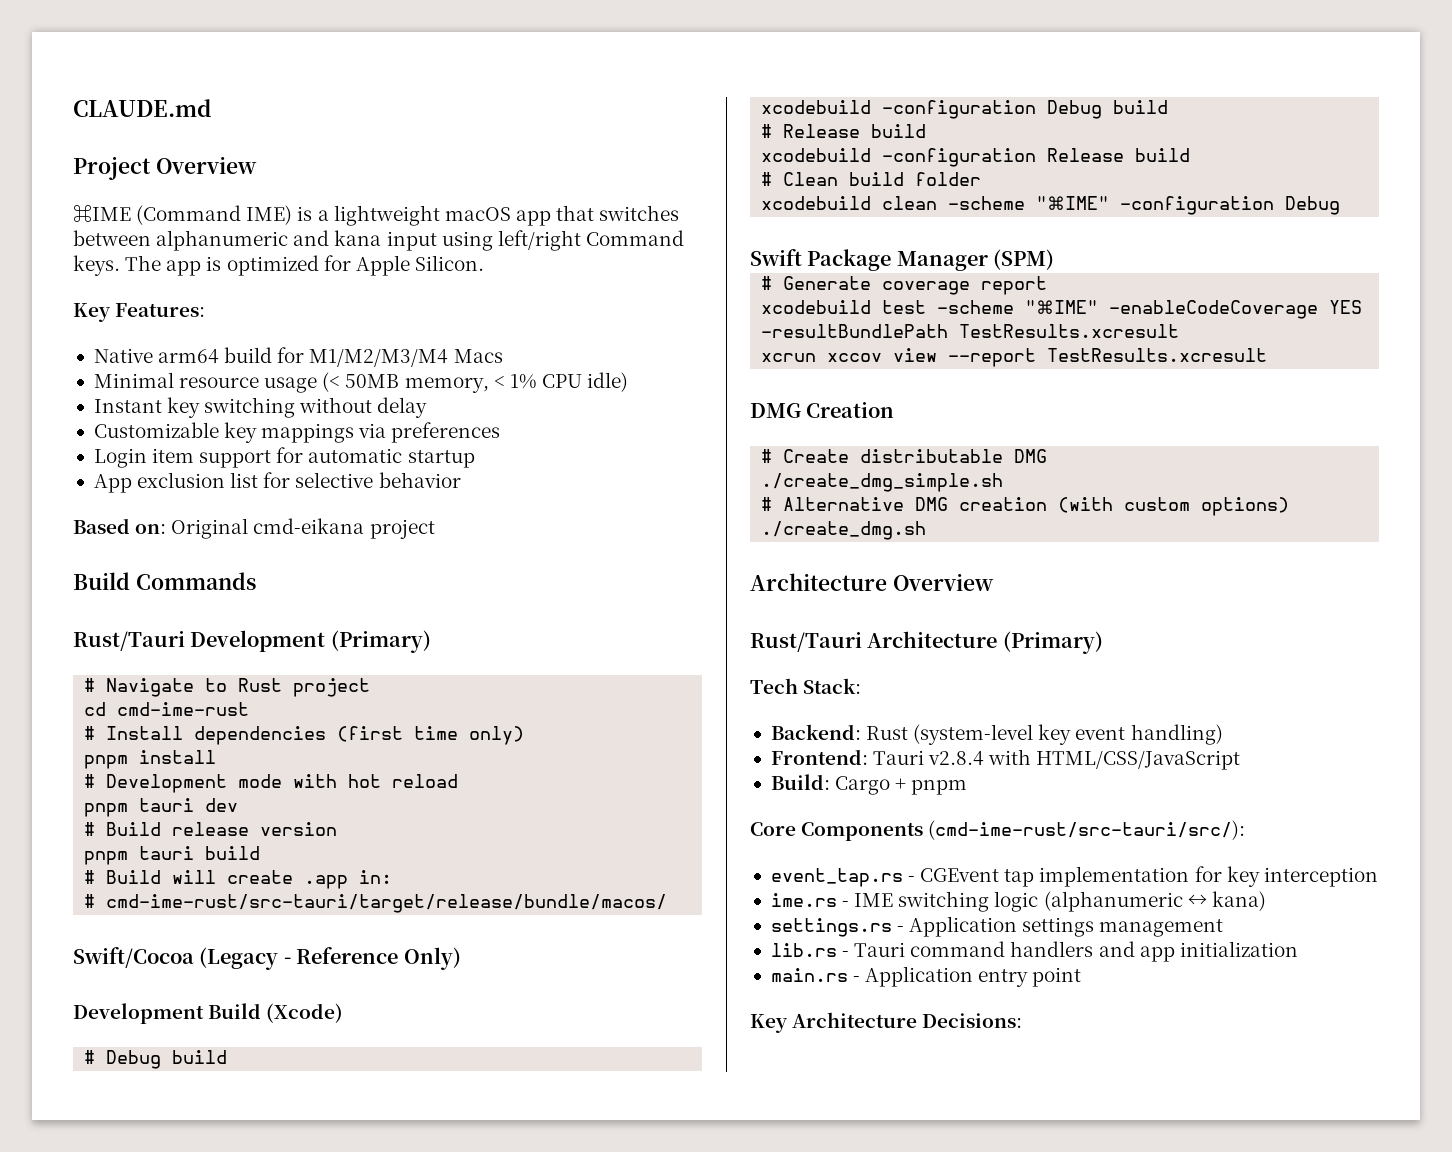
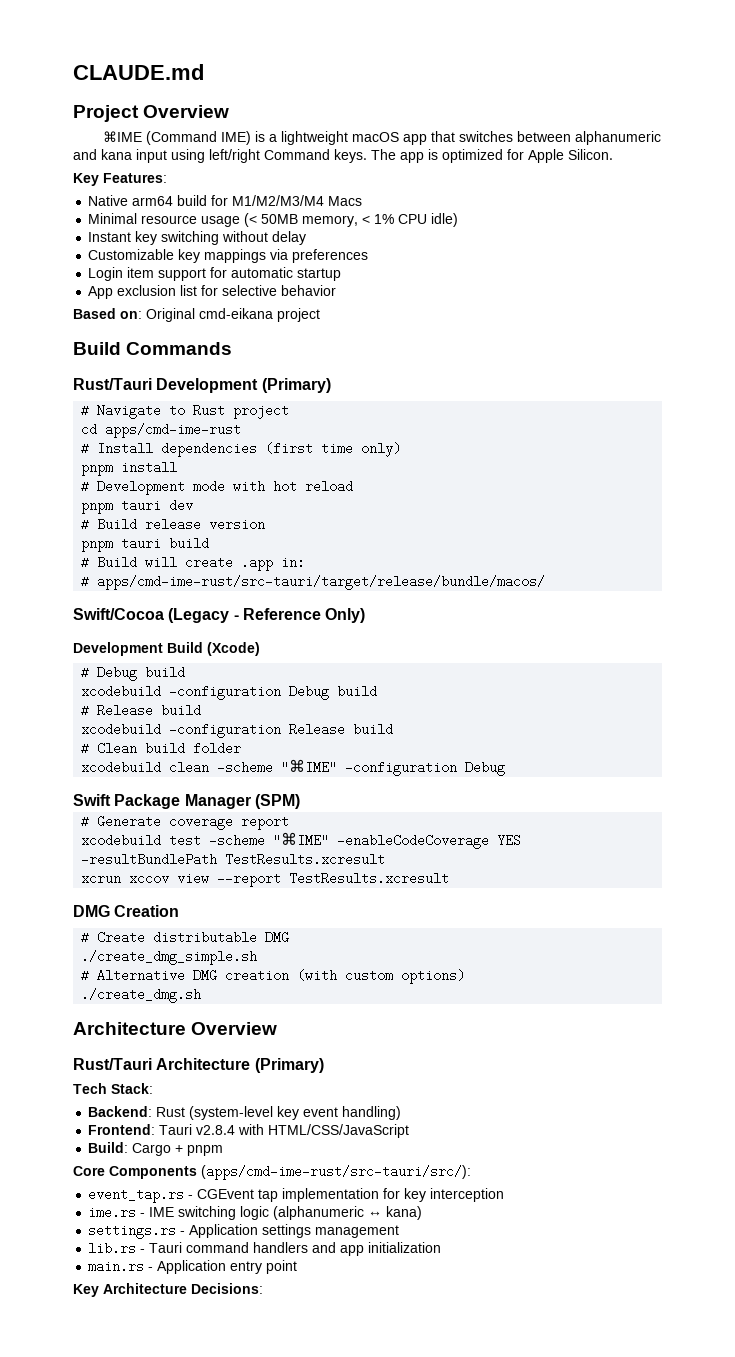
- cd cmd-ime-rust
+ cd apps/cmd-ime-rust
- # cmd-ime-rust/src-tauri/target/release/bundle/macos/
+ # apps/cmd-ime-rust/src-tauri/target/release/bundle/macos/
- Core Components (cmd-ime-rust/src-tauri/src/):
+ Core Components (apps/cmd-ime-rust/src-tauri/src/):

